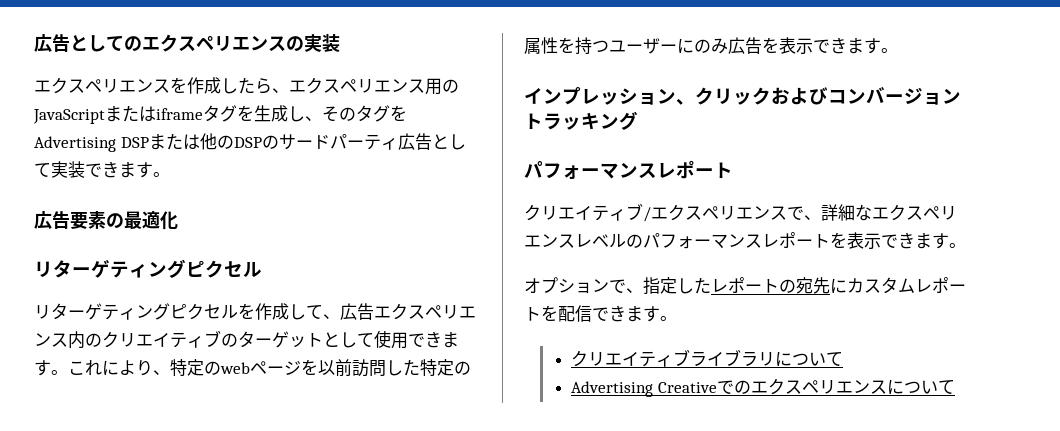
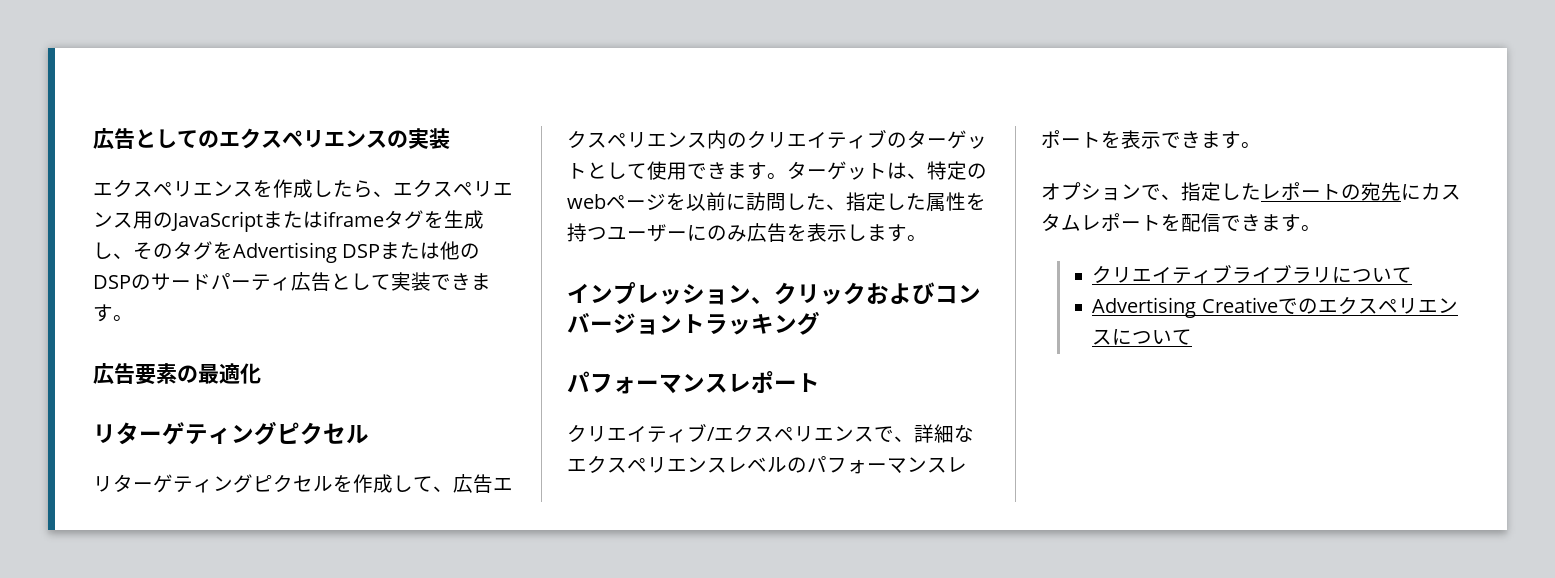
- これにより、特定のwebページを以前訪問した特定の属性を持つユーザーにのみ広告を表示できます。
+ ターゲットは、特定のwebページを以前に訪問した、指定した属性を持つユーザーにのみ広告を表示します。

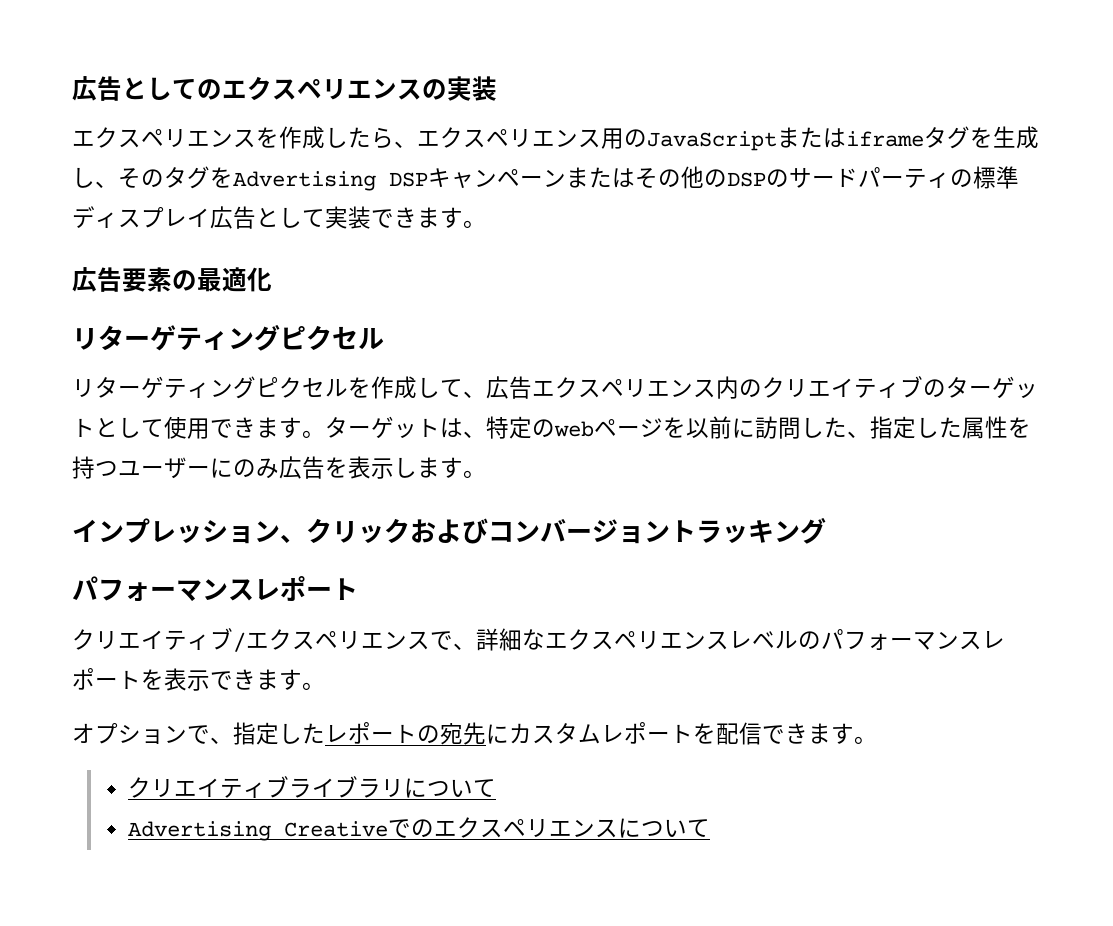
- エクスペリエンスを作成したら、エクスペリエンス用のJavaScriptまたはiframeタグを生成し、そのタグをAdvertising DSPまたは他のDSPのサードパーティ広告として実装できます。
+ エクスペリエンスを作成したら、エクスペリエンス用のJavaScriptまたはiframeタグを生成し、そのタグをAdvertising DSPキャンペーンまたはその他のDSPのサードパーティの標準ディスプレイ広告として実装できます。

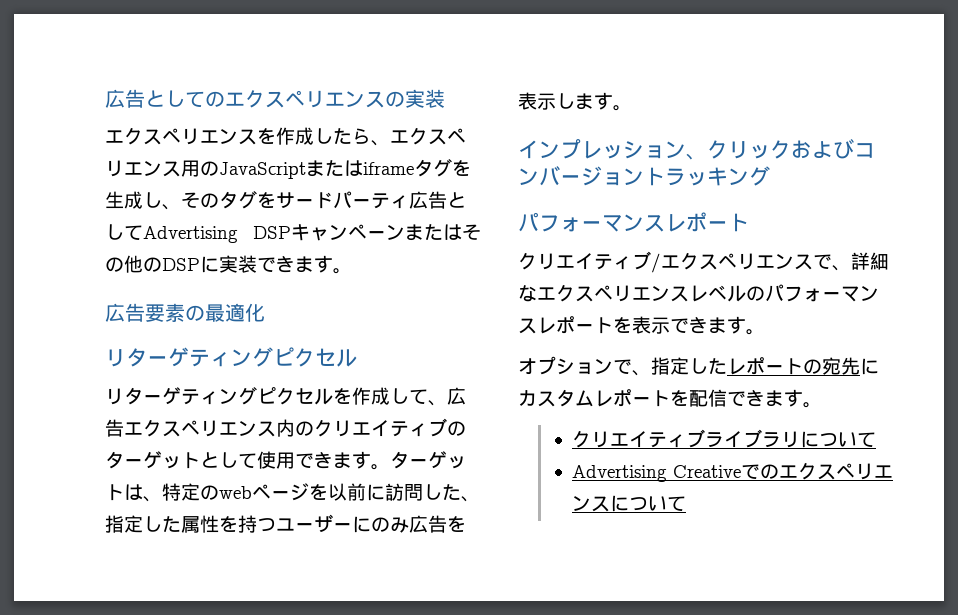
- エクスペリエンスを作成したら、エクスペリエンス用のJavaScriptまたはiframeタグを生成し、そのタグをAdvertising DSPキャンペーンまたはその他のDSPのサードパーティの標準ディスプレイ広告として実装できます。
+ エクスペリエンスを作成したら、エクスペリエンス用のJavaScriptまたはiframeタグを生成し、そのタグをサードパーティ広告としてAdvertising DSPキャンペーンまたはその他のDSPに実装できます。

